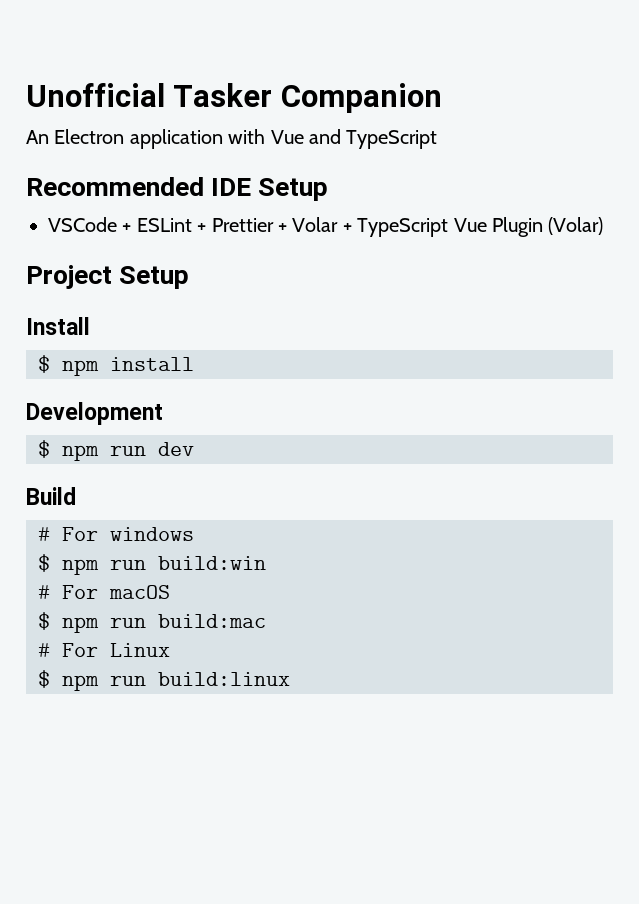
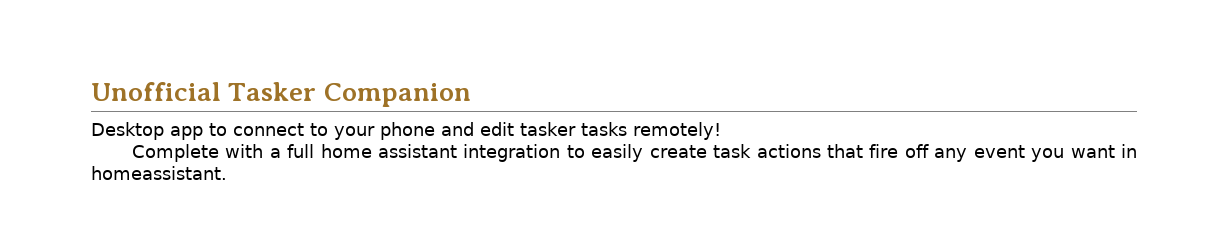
- An Electron application with Vue and TypeScript
- Recommended IDE Setup
- VSCode + ESLint + Prettier + Volar + TypeScript Vue Plugin (Volar)
- Project Setup
- Install
- $ npm install
- Development
- $ npm run dev
- Build
- # For windows
- $ npm run build:win
- # For macOS
- $ npm run build:mac
- # For Linux
- $ npm run build:linux
+ Desktop app to connect to your phone and edit tasker tasks remotely!
+ Complete with a full home assistant integration to easily create task actions that fire off any event you want in homeassistant.

